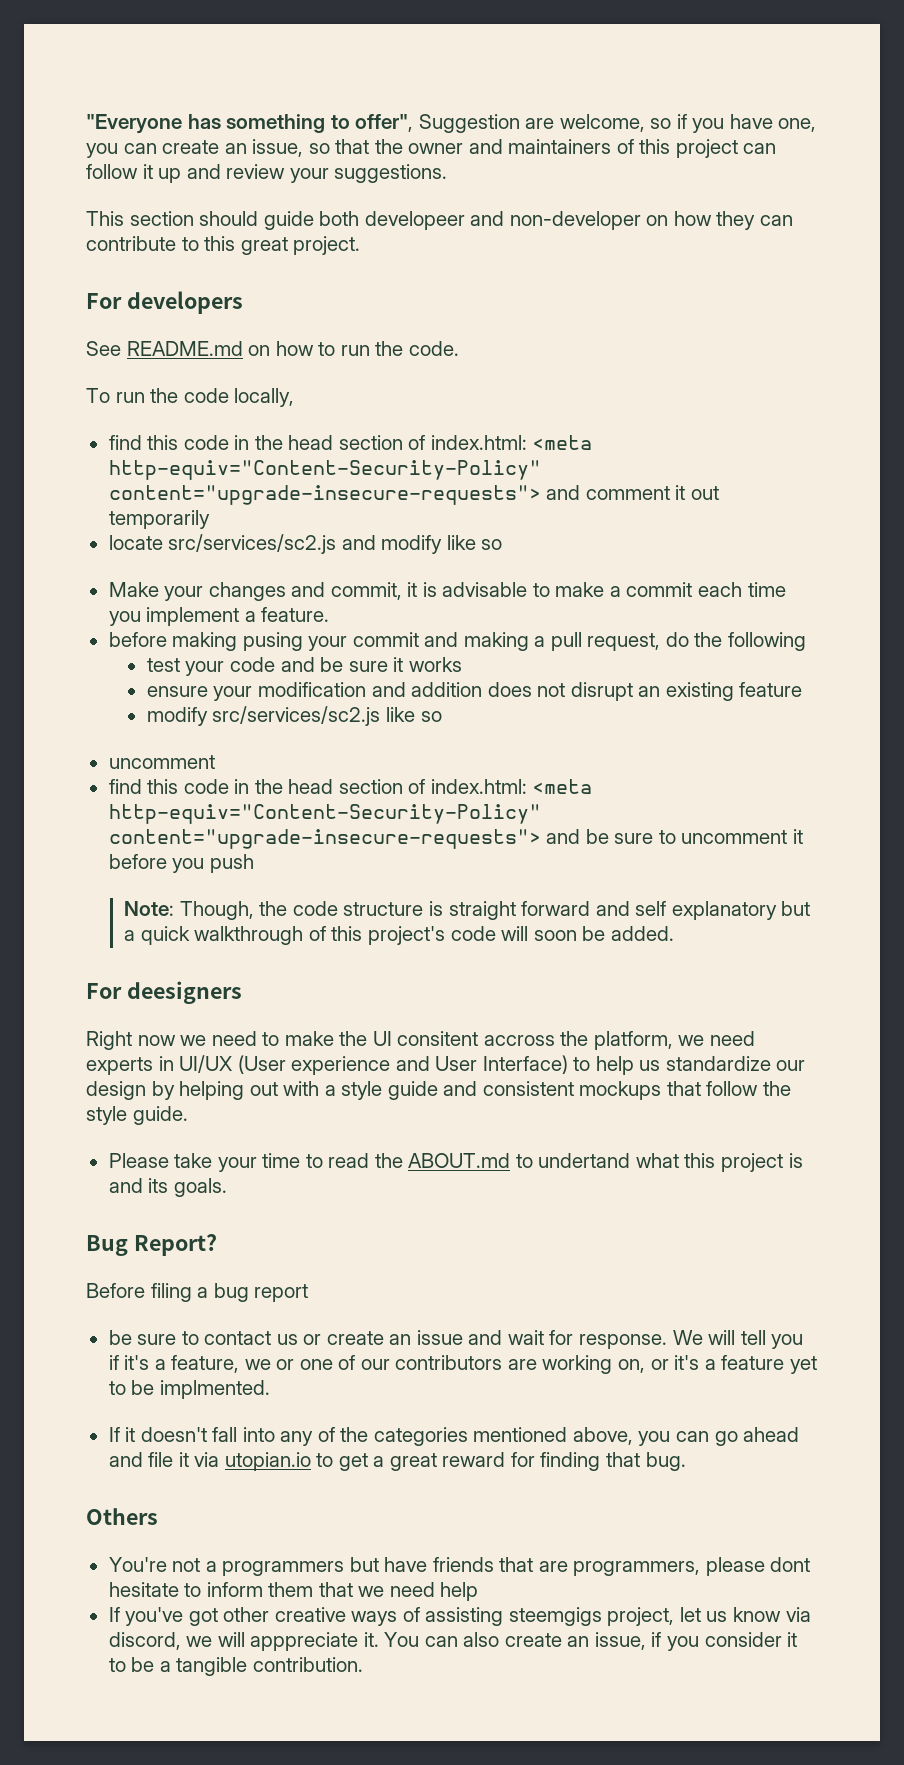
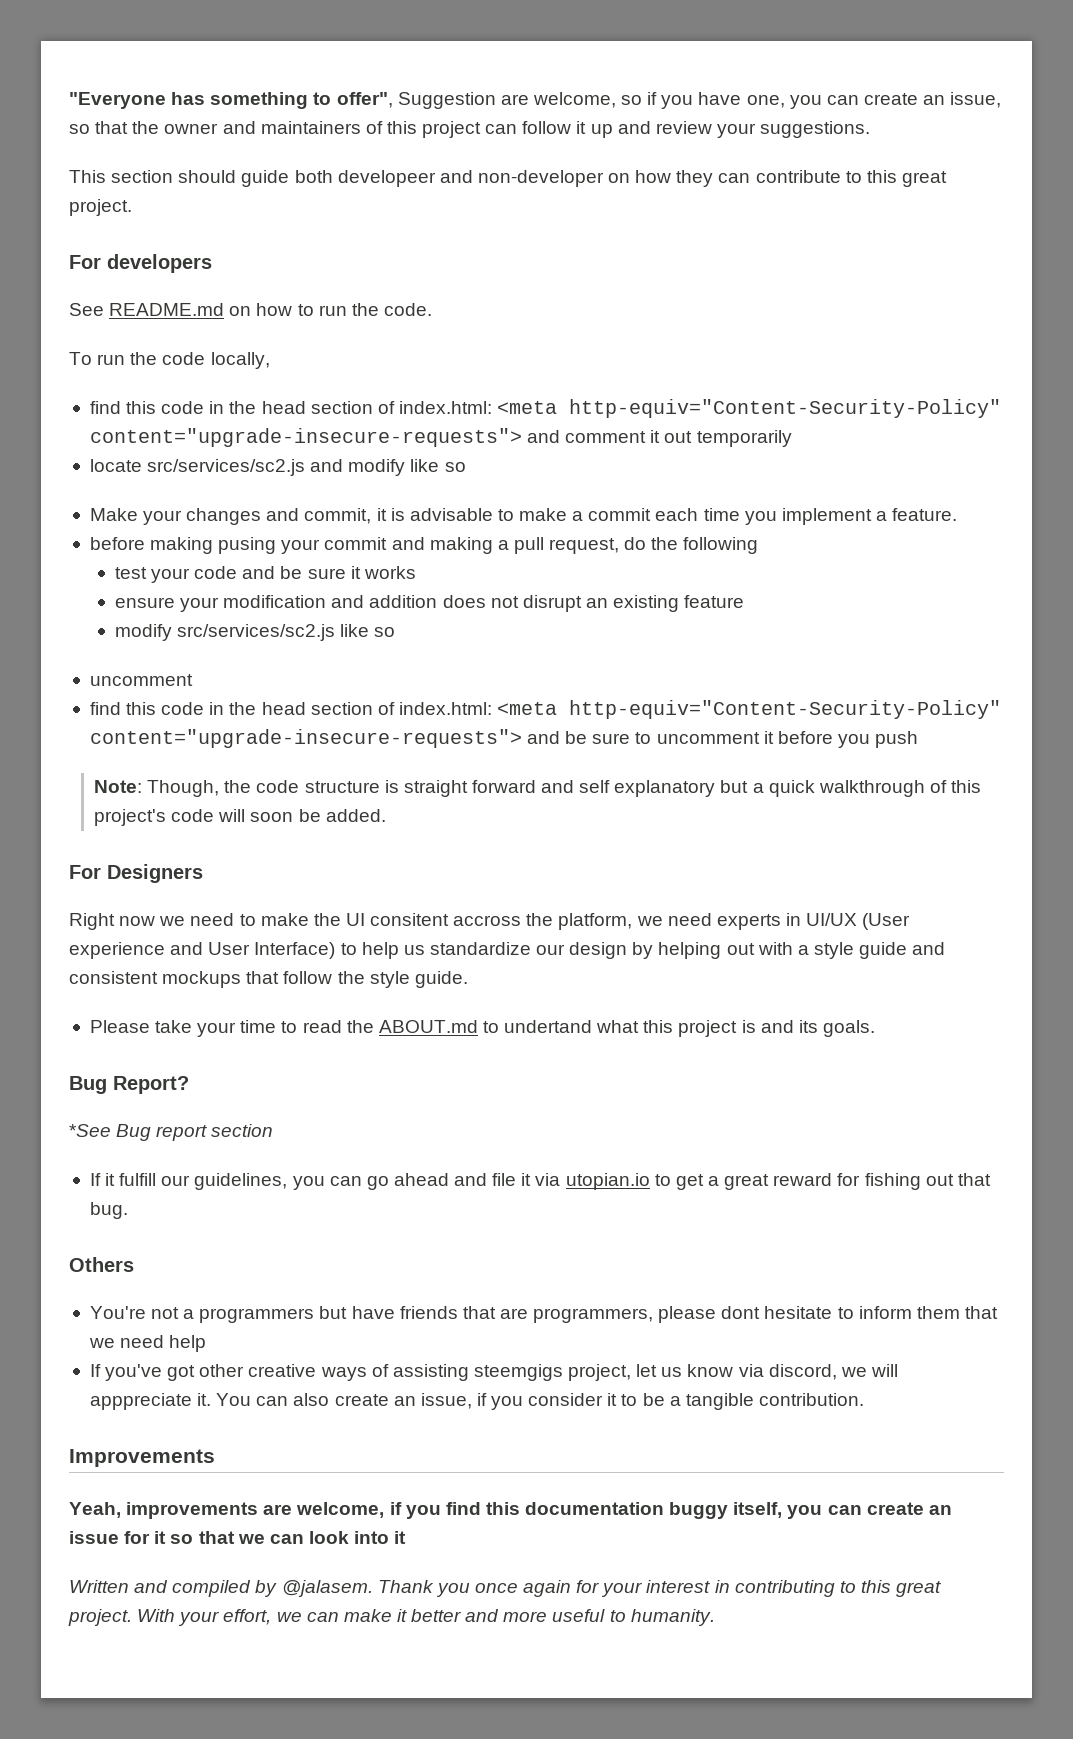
- For deesigners
+ For Designers
- Before filing a bug report
- be sure to contact us or create an issue and wait for response. We will tell you if it's a feature, we or one of our contributors are working on, or it's a feature yet to be implmented.
- If it doesn't fall into any of the categories mentioned above, you can go ahead and file it via utopian.io to get a great reward for finding that bug.
+ *See Bug report section
+ If it fulfill our guidelines, you can go ahead and file it via utopian.io to get a great reward for fishing out that bug.
+ Improvements
+ Yeah, improvements are welcome, if you find this documentation buggy itself, you can create an issue for it so that we can look into it
+ Written and compiled by @jalasem. Thank you once again for your interest in contributing to this great project. With your effort, we can make it better and more useful to humanity.

